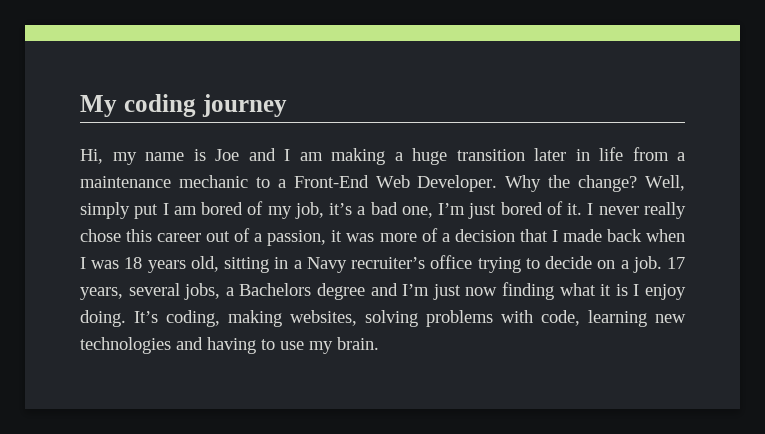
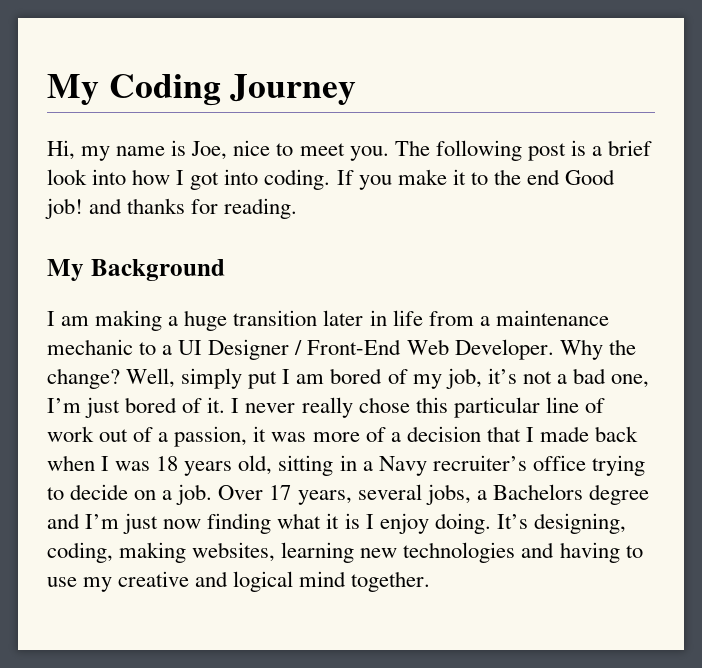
- My coding journey
+ My Coding Journey
- Hi, my name is Joe and I am making a huge transition later in life from a maintenance mechanic to a Front-End Web Developer.
+ Hi, my name is Joe, nice to meet you. The following post is a brief look into how I got into coding. If you make it to the end Good job! and thanks for reading.
+ My Background
+ I am making a huge transition later in life from a maintenance mechanic to a UI Designer / Front-End Web Developer.
- Well, simply put I am bored of my job, it’s a bad one, I’m just bored of it.
+ Well, simply put I am bored of my job, it’s not a bad one, I’m just bored of it.
- I never really chose this career out of a passion, it was more of a decision that I made back when I was 18 years old, sitting in a Navy recruiter’s office trying to decide on a job.
+ I never really chose this particular line of work out of a passion, it was more of a decision that I made back when I was 18 years old, sitting in a Navy recruiter’s office trying to decide on a job.
- 17 years, several jobs, a Bachelors degree and I’m just now finding what it is I enjoy doing.
+ Over 17 years, several jobs, a Bachelors degree and I’m just now finding what it is I enjoy doing.
- It’s coding, making websites, solving problems with code, learning new technologies and having to use my brain.
+ It’s designing, coding, making websites, learning new technologies and having to use my creative and logical mind together.

